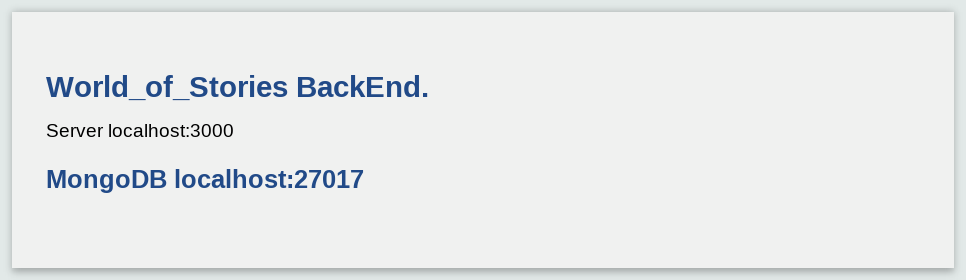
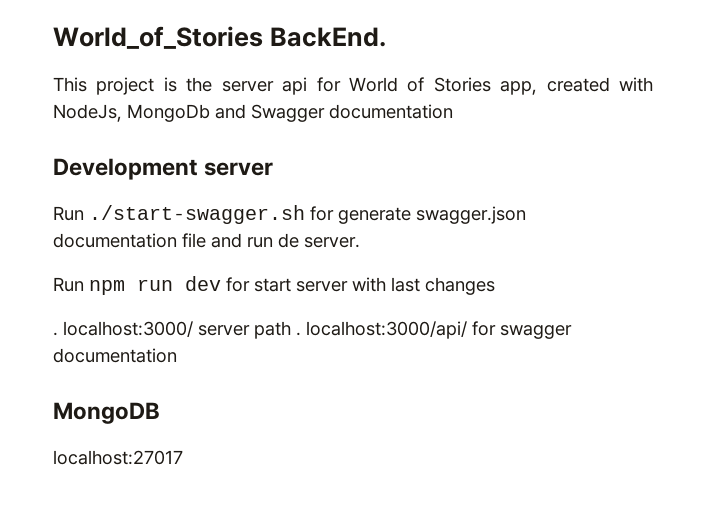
- Server localhost:3000
+ This project is the server api for World of Stories app, created with NodeJs, MongoDb and Swagger documentation
+ Development server
+ Run ./start-swagger.sh for generate swagger.json documentation file and run de server.
+ Run npm run dev for start server with last changes
+ . localhost:3000/ server path . localhost:3000/api/ for swagger documentation
- MongoDB localhost:27017
+ MongoDB
+ localhost:27017

